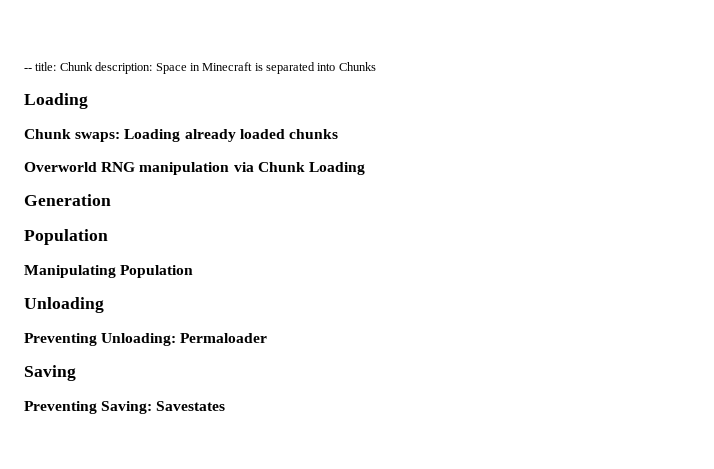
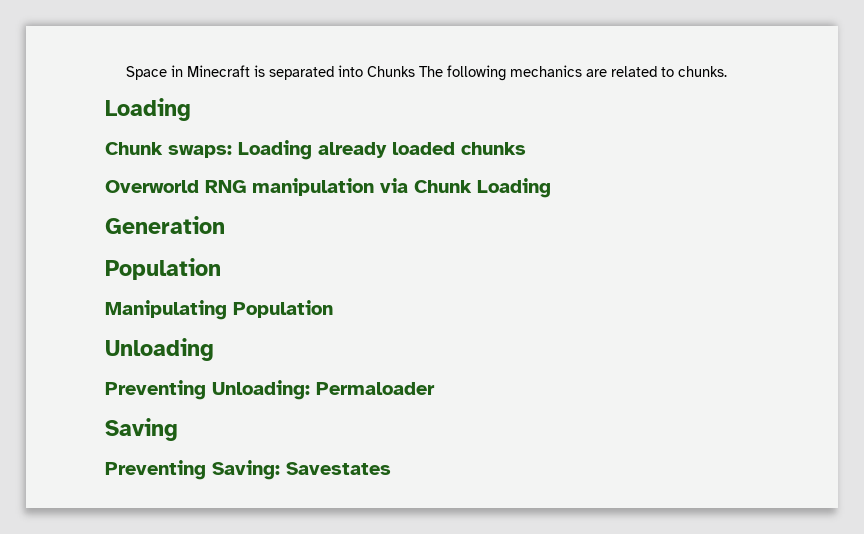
- -- title: Chunk description: Space in Minecraft is separated into Chunks
+ Space in Minecraft is separated into Chunks The following mechanics are related to chunks.

